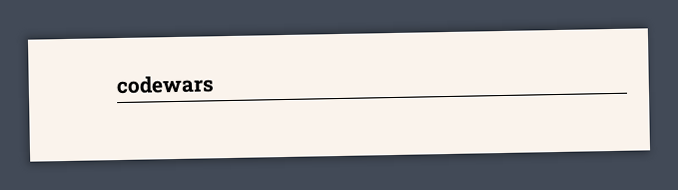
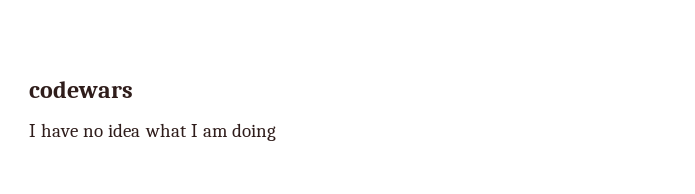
+ I have no idea what I am doing

